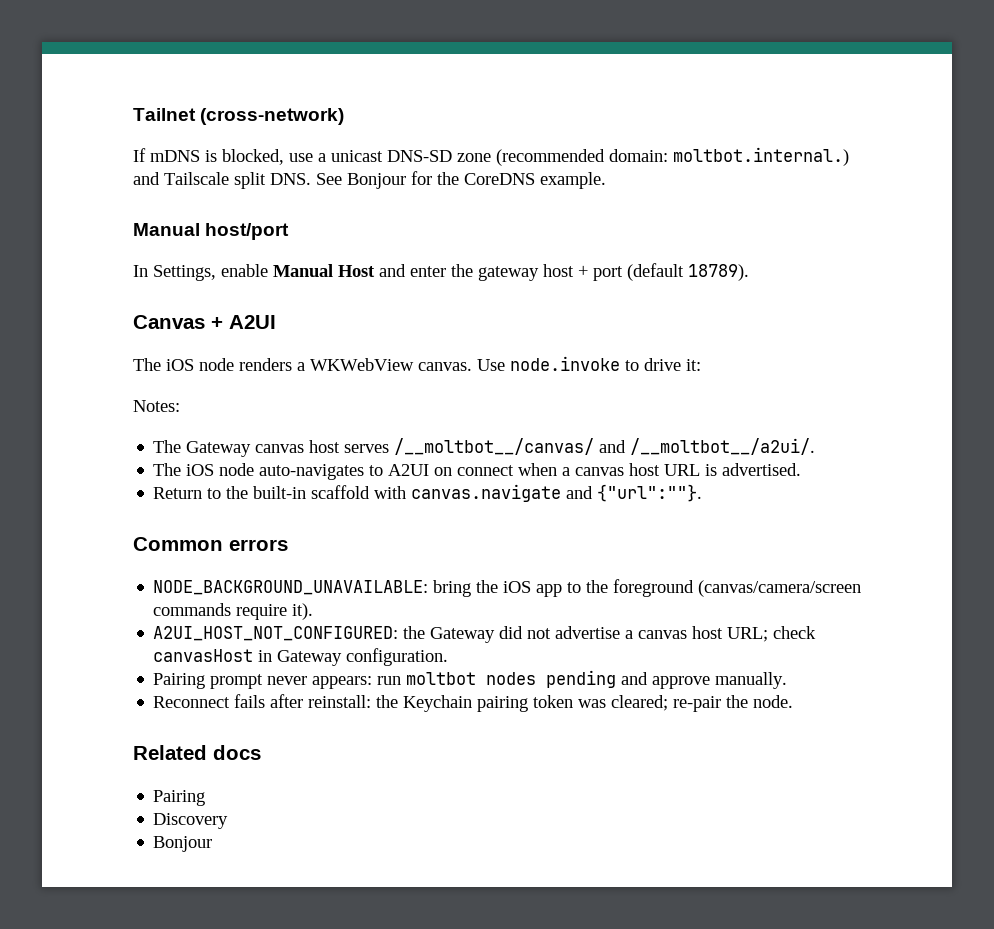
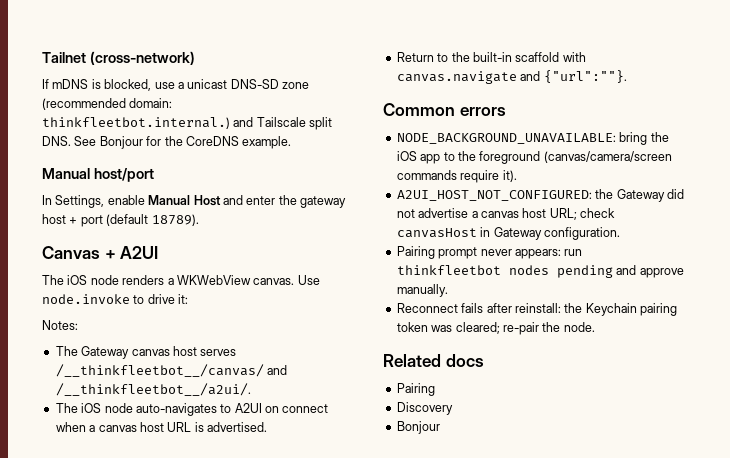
- If mDNS is blocked, use a unicast DNS-SD zone (recommended domain: moltbot.internal.) and Tailscale split DNS. See Bonjour for the CoreDNS example.
+ If mDNS is blocked, use a unicast DNS-SD zone (recommended domain: thinkfleetbot.internal.) and Tailscale split DNS. See Bonjour for the CoreDNS example.
- The Gateway canvas host serves /__moltbot__/canvas/ and /__moltbot__/a2ui/.
+ The Gateway canvas host serves /__thinkfleetbot__/canvas/ and /__thinkfleetbot__/a2ui/.
- Pairing prompt never appears: run moltbot nodes pending and approve manually.
+ Pairing prompt never appears: run thinkfleetbot nodes pending and approve manually.

